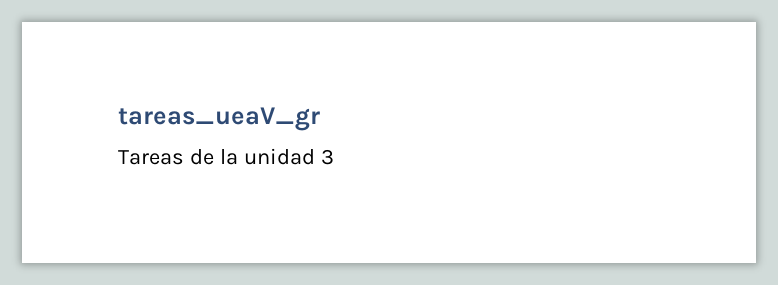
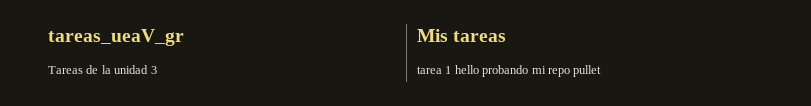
+ Mis tareas
+ tarea 1 hello probando mi repo pullet

